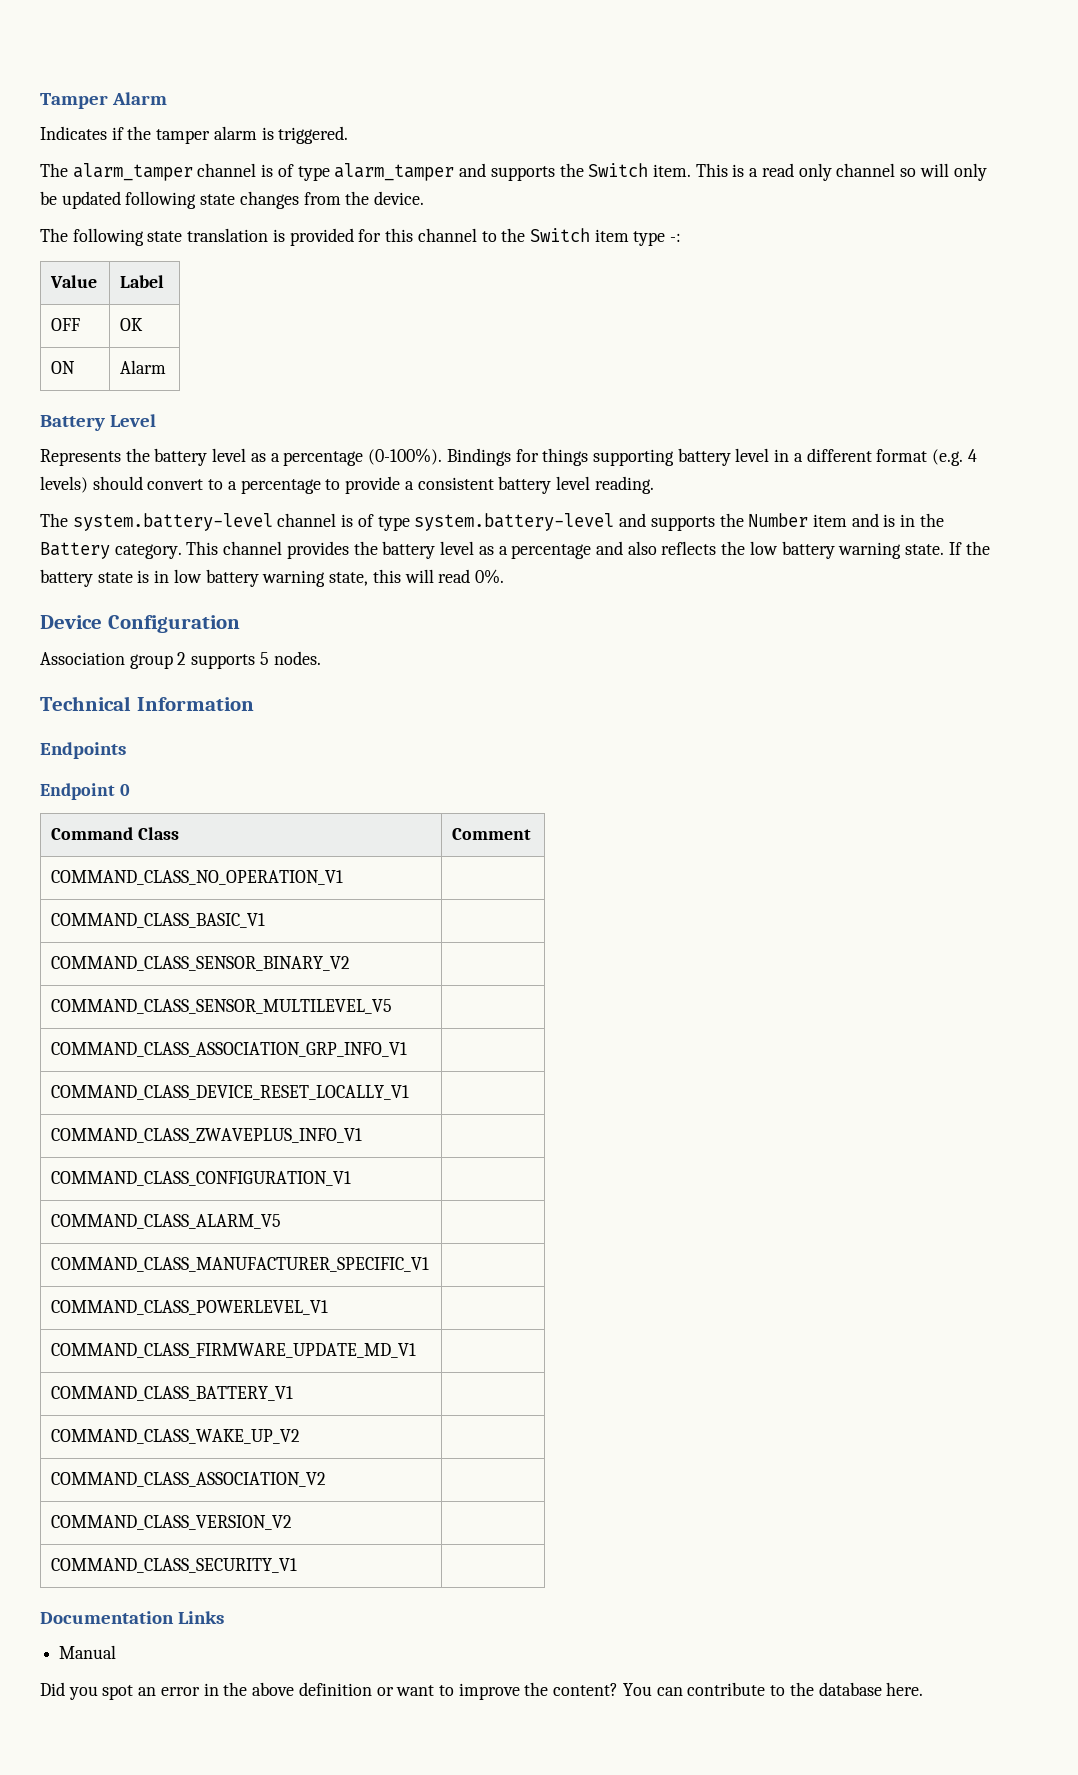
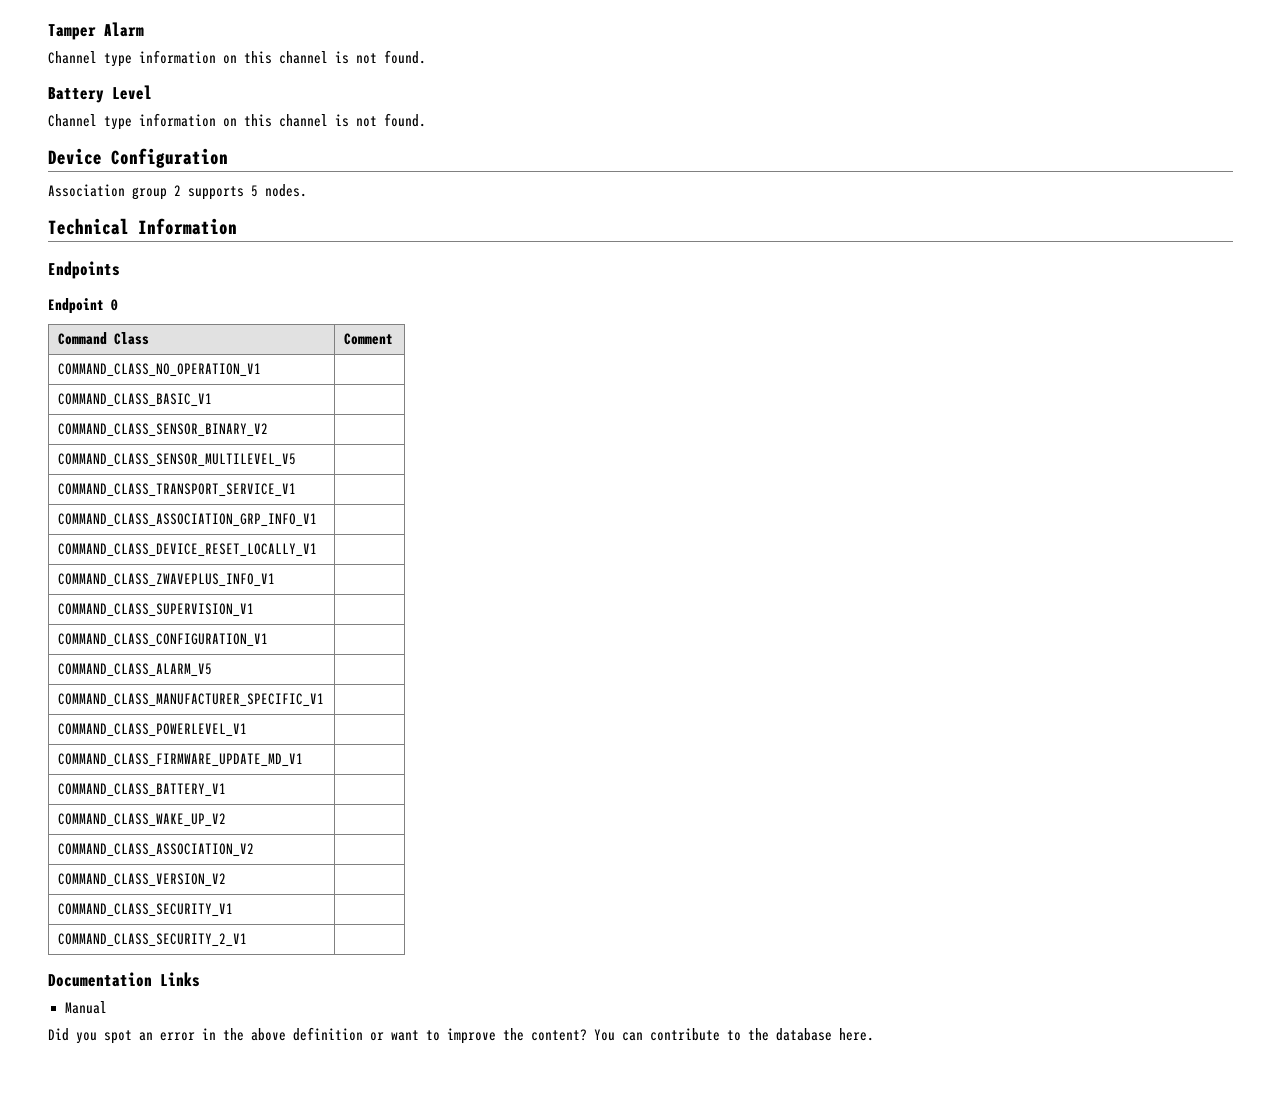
  Tamper Alarm
- Indicates if the tamper alarm is triggered.
- The alarm_tamper channel is of type alarm_tamper and supports the Switch item. This is a read only channel so will only be updated following state changes from the device.
- The following state translation is provided for this channel to the Switch item type -:
- Value | Label
- OFF | OK
- ON | Alarm
+ Channel type information on this channel is not found.
  Battery Level
- Represents the battery level as a percentage (0-100%). Bindings for things supporting battery level in a different format (e.g. 4 levels) should convert to a percentage to provide a consistent battery level reading.
- The system.battery-level channel is of type system.battery-level and supports the Number item and is in the Battery category. This channel provides the battery level as a percentage and also reflects the low battery warning state. If the battery state is in low battery warning state, this will read 0%.
+ Channel type information on this channel is not found.
+ COMMAND_CLASS_TRANSPORT_SERVICE_V1 |
+ COMMAND_CLASS_SUPERVISION_V1 |
+ COMMAND_CLASS_SECURITY_2_V1 |

